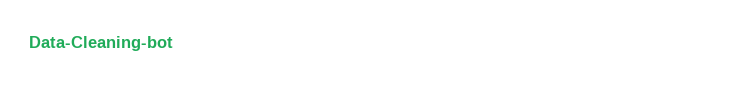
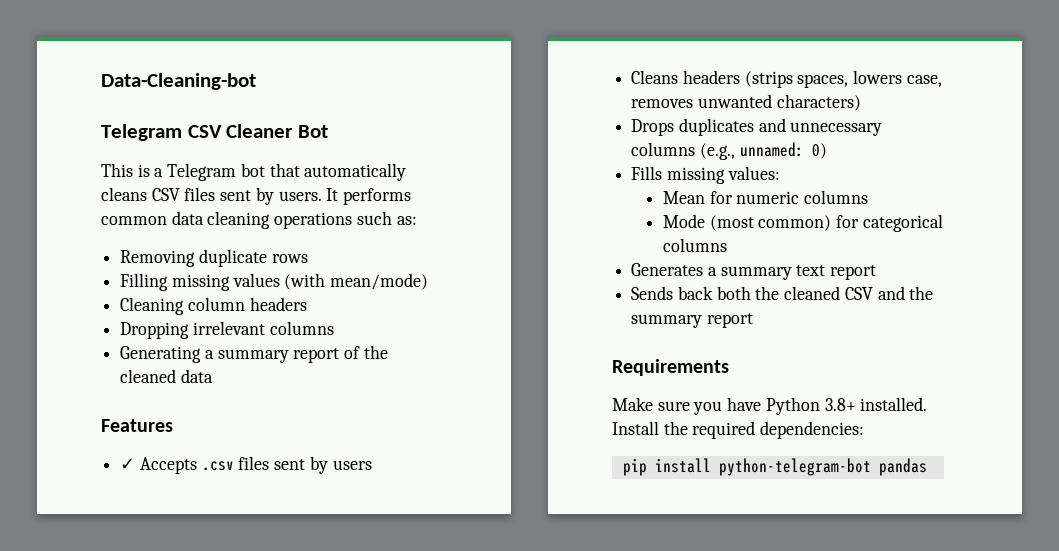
+ Telegram CSV Cleaner Bot
+ This is a Telegram bot that automatically cleans CSV files sent by users. It performs common data cleaning operations such as:
+ Removing duplicate rows
+ Filling missing values (with mean/mode)
+ Cleaning column headers
+ Dropping irrelevant columns
+ Generating a summary report of the cleaned data
+ Features
+ ✓ Accepts .csv files sent by users
+ Cleans headers (strips spaces, lowers case, removes unwanted characters)
+ Drops duplicates and unnecessary columns (e.g., unnamed: 0)
+ Fills missing values:
+ Mean for numeric columns
+ Mode (most common) for categorical columns
+ Generates a summary text report
+ Sends back both the cleaned CSV and the summary report
+ Requirements
+ Make sure you have Python 3.8+ installed. Install the required dependencies:
+ pip install python-telegram-bot pandas

